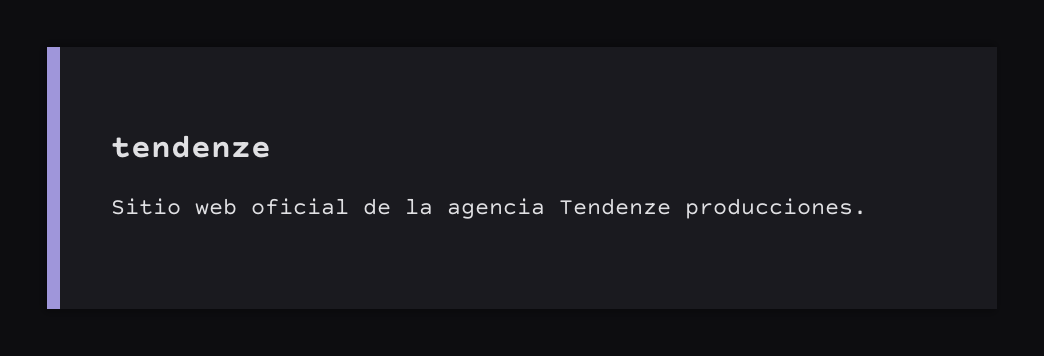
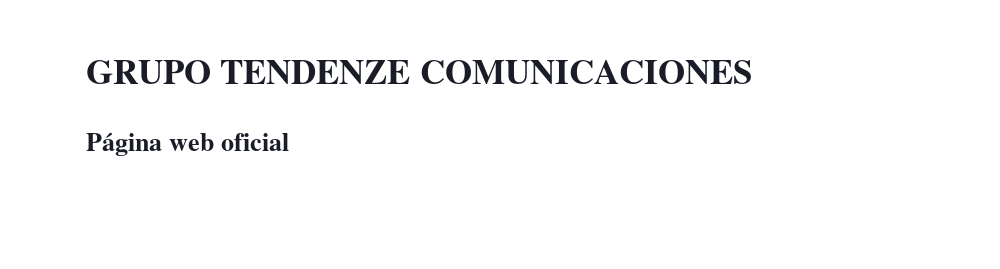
- tendenze
- Sitio web oficial de la agencia Tendenze producciones.
+ GRUPO TENDENZE COMUNICACIONES
+ Página web oficial

